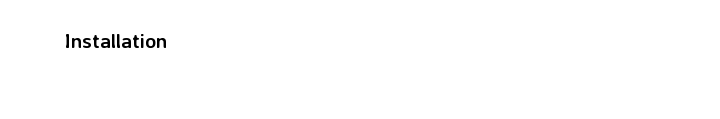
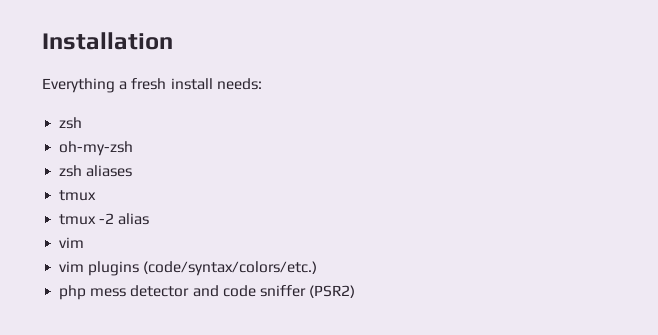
+ Everything a fresh install needs:
+ zsh
+ oh-my-zsh
+ zsh aliases
+ tmux
+ tmux -2 alias
+ vim
+ vim plugins (code/syntax/colors/etc.)
+ php mess detector and code sniffer (PSR2)

